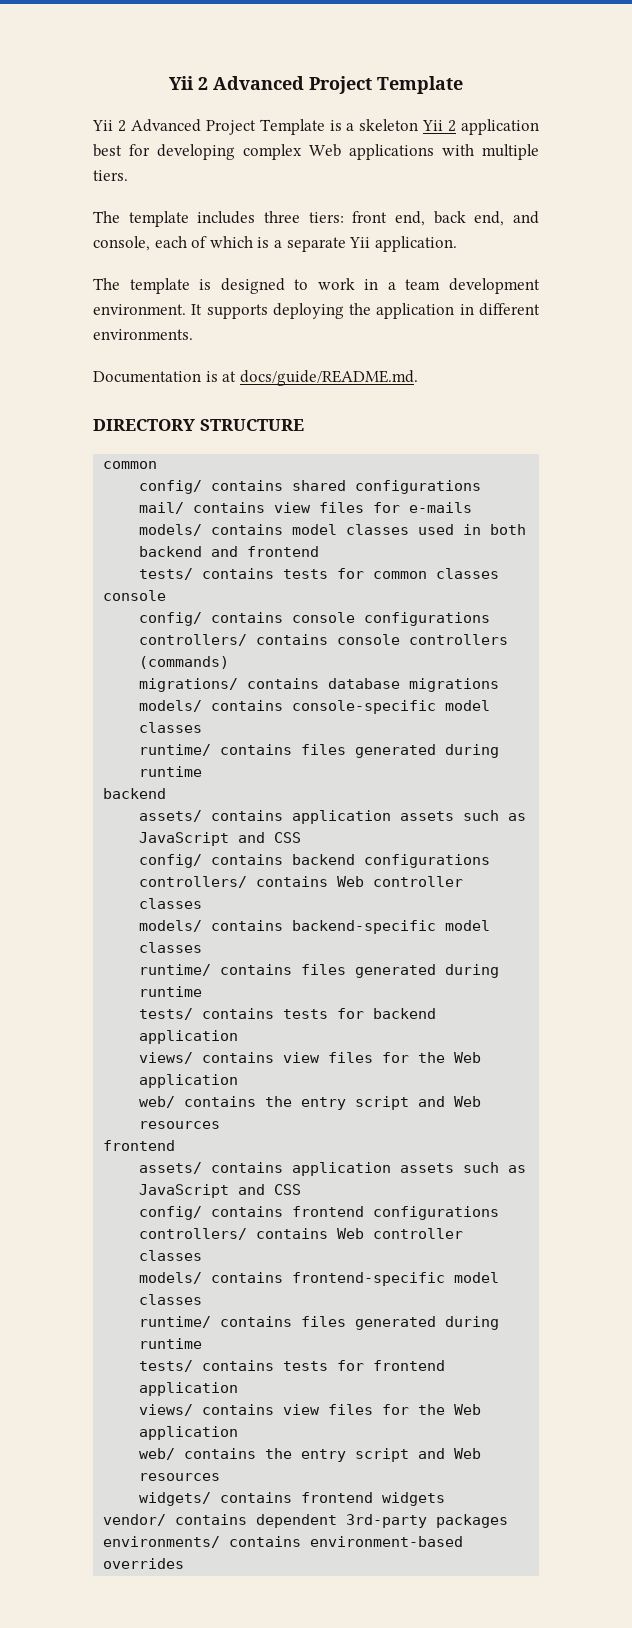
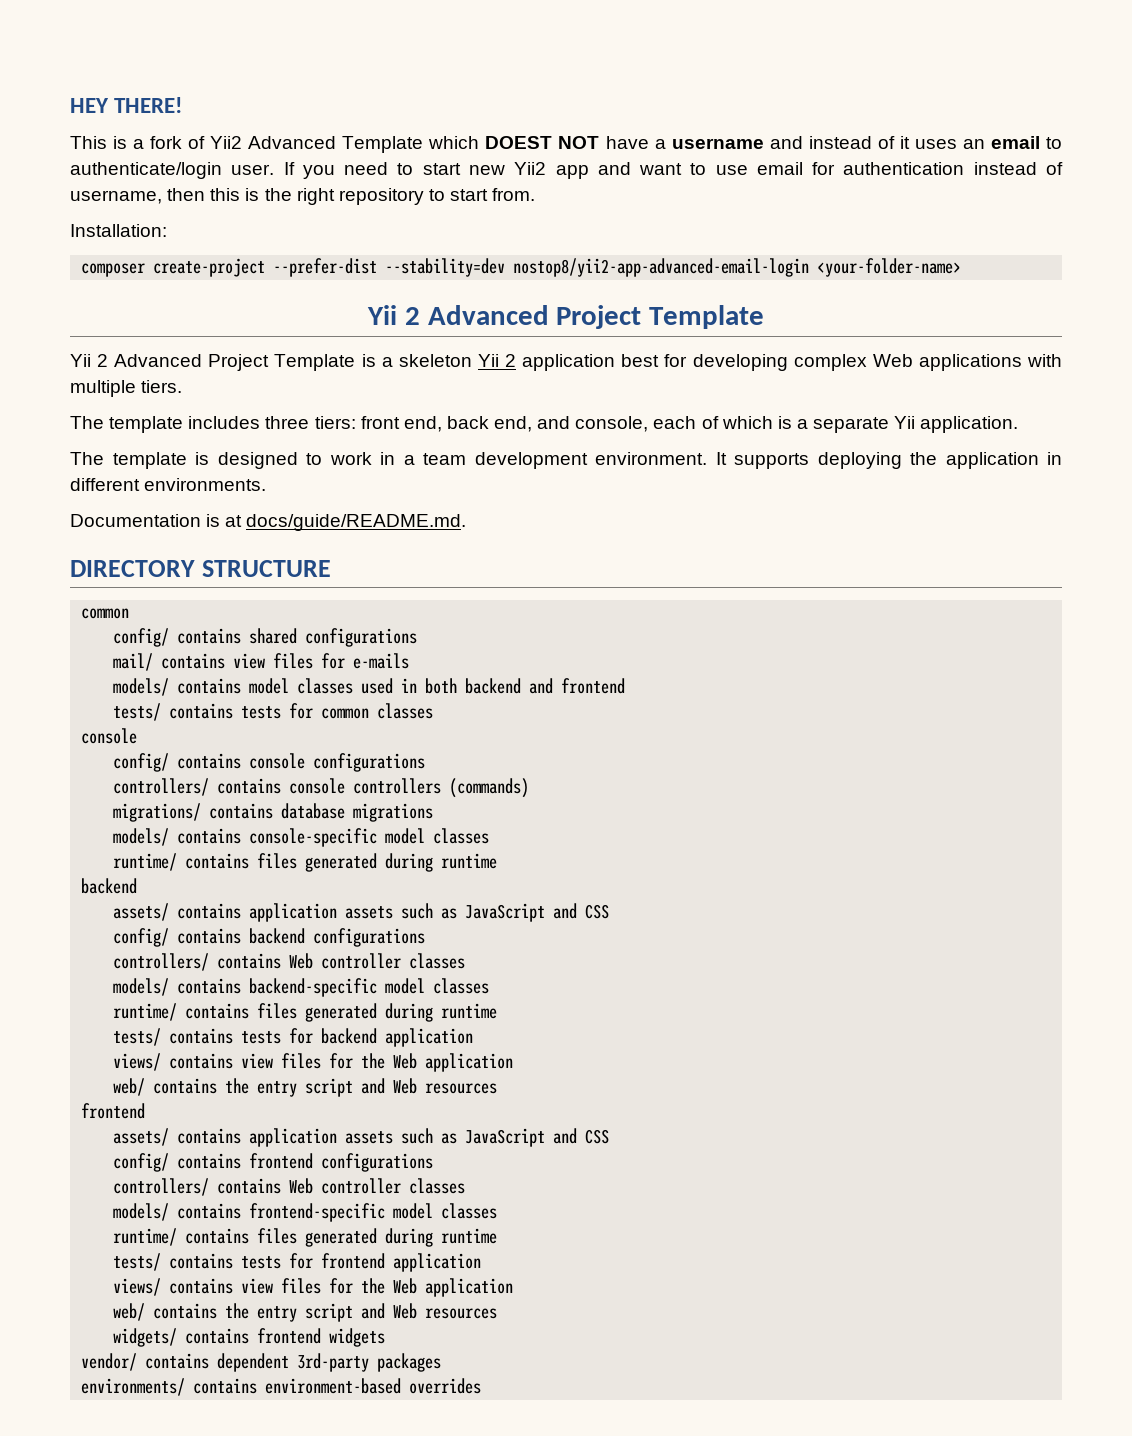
+ HEY THERE!
+ This is a fork of Yii2 Advanced Template which DOEST NOT have a username and instead of it uses an email to authenticate/login user. If you need to start new Yii2 app and want to use email for authentication instead of username, then this is the right repository to start from.
+ Installation:
+ composer create-project --prefer-dist --stability=dev nostop8/yii2-app-advanced-email-login <your-folder-name>

